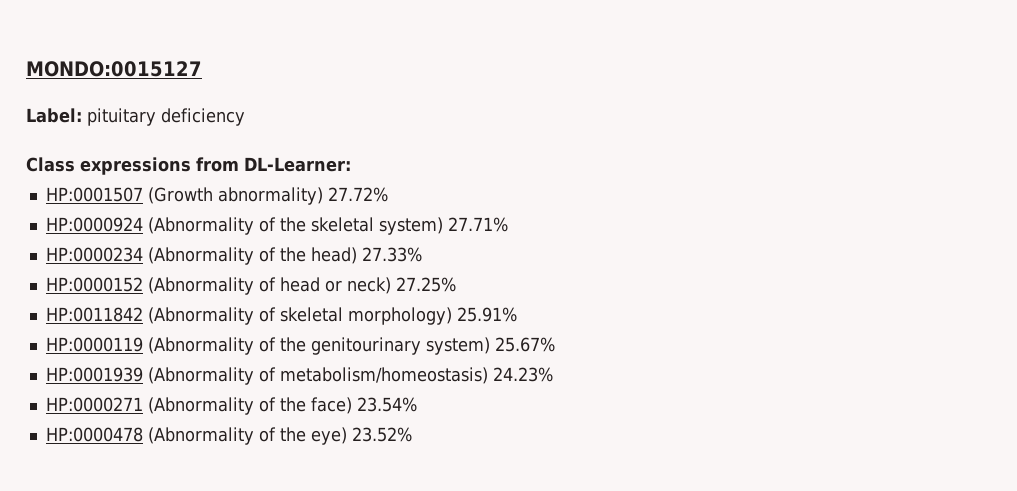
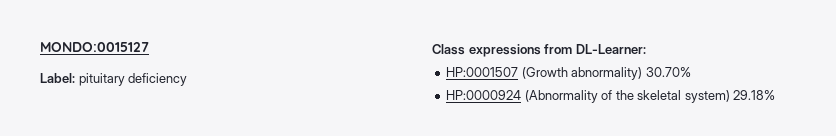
- HP:0001507 (Growth abnormality) 27.72%
+ HP:0001507 (Growth abnormality) 30.70%
- HP:0000924 (Abnormality of the skeletal system) 27.71%
- HP:0000234 (Abnormality of the head) 27.33%
- HP:0000152 (Abnormality of head or neck) 27.25%
- HP:0011842 (Abnormality of skeletal morphology) 25.91%
- HP:0000119 (Abnormality of the genitourinary system) 25.67%
- HP:0001939 (Abnormality of metabolism/homeostasis) 24.23%
- HP:0000271 (Abnormality of the face) 23.54%
- HP:0000478 (Abnormality of the eye) 23.52%
+ HP:0000924 (Abnormality of the skeletal system) 29.18%

